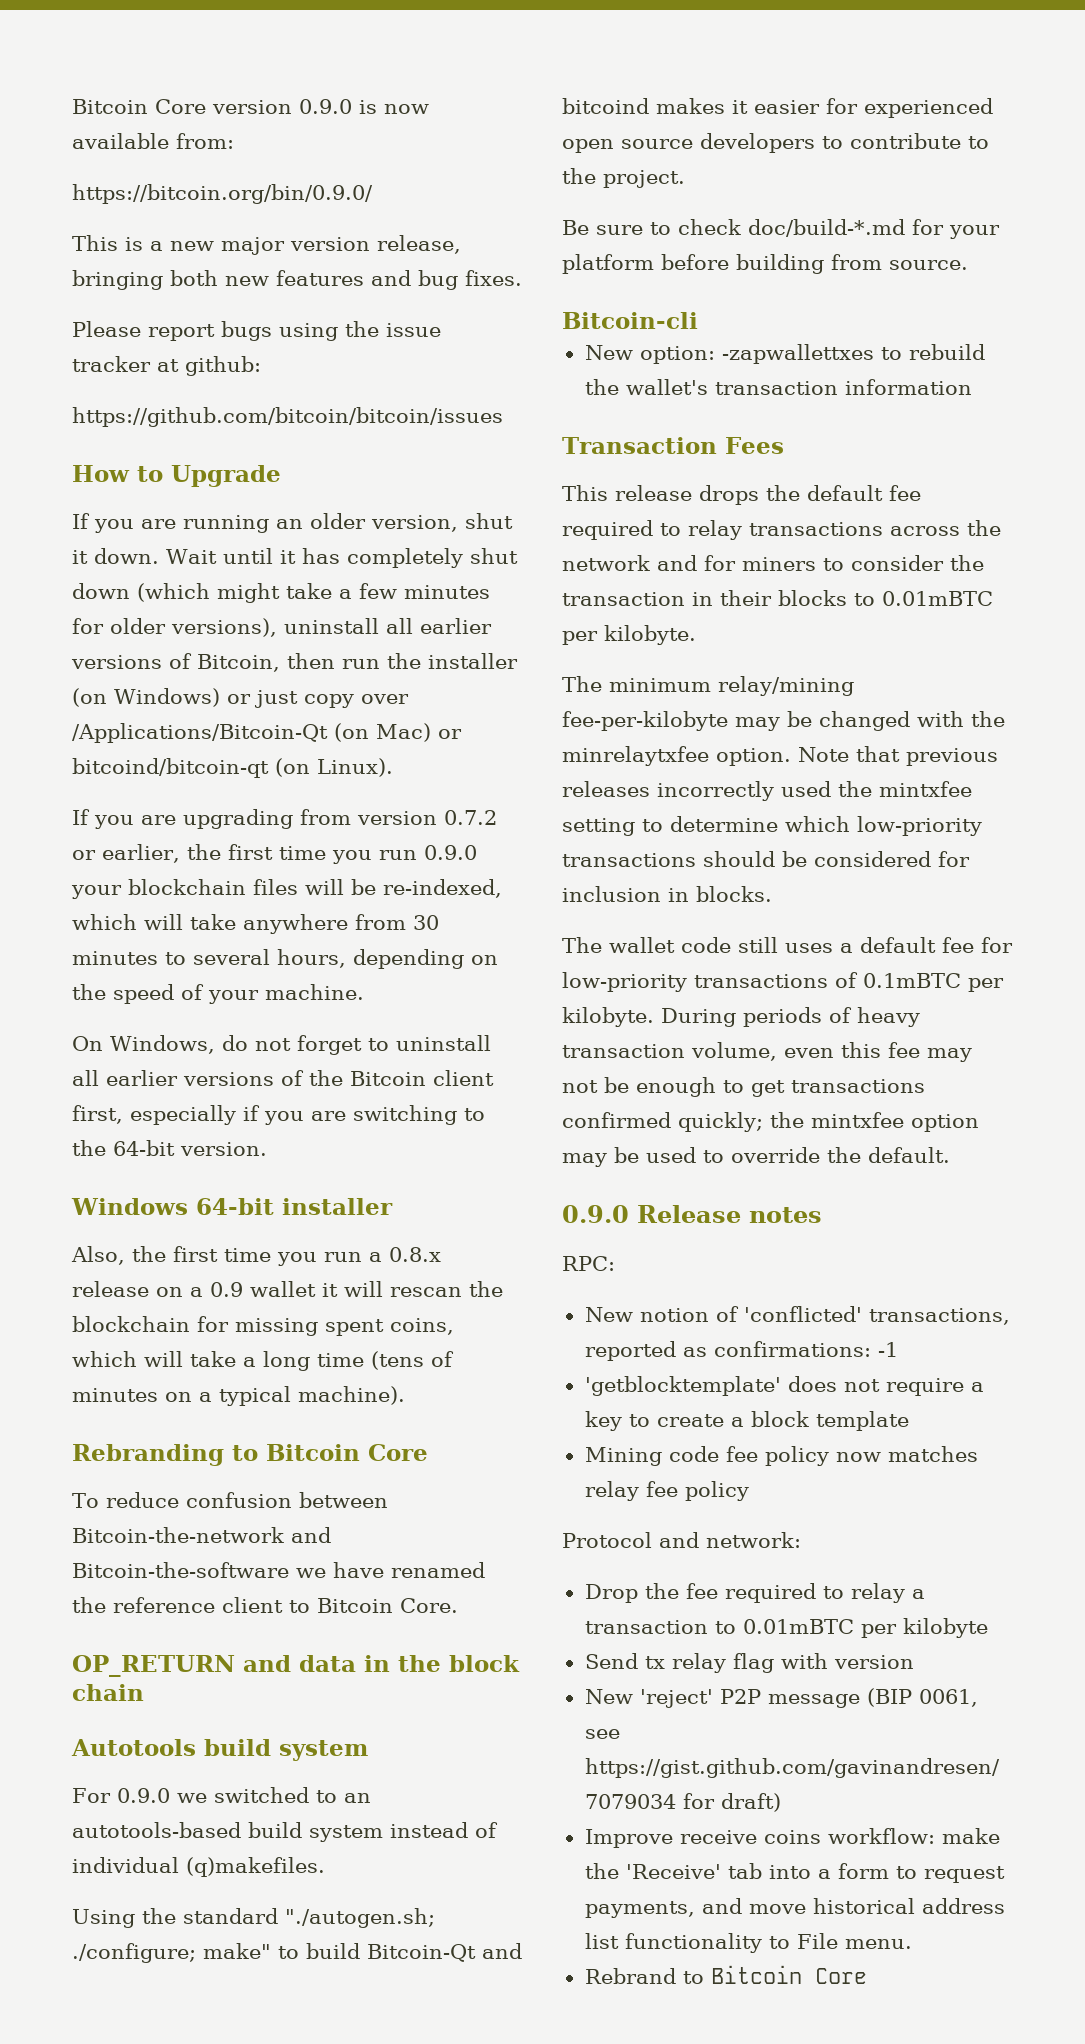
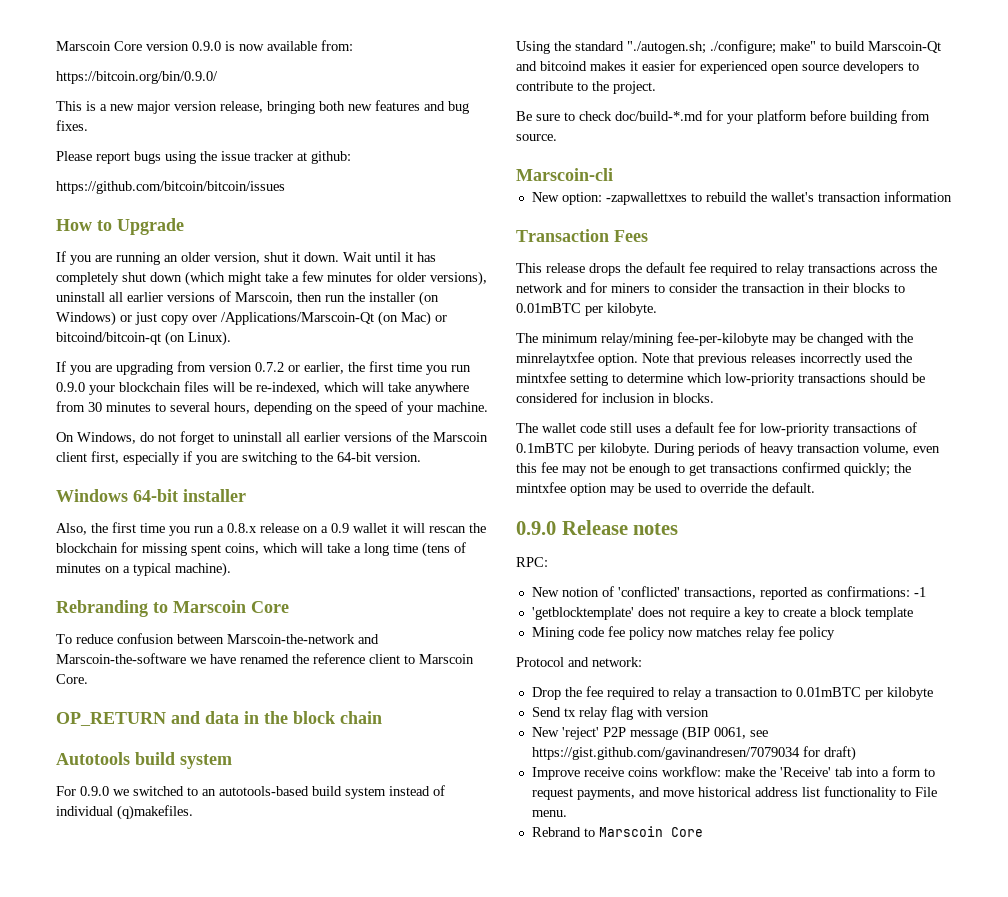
- Bitcoin Core version 0.9.0 is now available from:
+ Marscoin Core version 0.9.0 is now available from:
- Wait until it has completely shut down (which might take a few minutes for older versions), uninstall all earlier versions of Bitcoin, then run the installer (on Windows) or just copy over /Applications/Bitcoin-Qt (on Mac) or bitcoind/bitcoin-qt (on Linux).
+ Wait until it has completely shut down (which might take a few minutes for older versions), uninstall all earlier versions of Marscoin, then run the installer (on Windows) or just copy over /Applications/Marscoin-Qt (on Mac) or bitcoind/bitcoin-qt (on Linux).
- On Windows, do not forget to uninstall all earlier versions of the Bitcoin client first, especially if you are switching to the 64-bit version.
+ On Windows, do not forget to uninstall all earlier versions of the Marscoin client first, especially if you are switching to the 64-bit version.
- Rebranding to Bitcoin Core
+ Rebranding to Marscoin Core
- To reduce confusion between Bitcoin-the-network and Bitcoin-the-software we have renamed the reference client to Bitcoin Core.
+ To reduce confusion between Marscoin-the-network and Marscoin-the-software we have renamed the reference client to Marscoin Core.
- Using the standard "./autogen.sh; ./configure; make" to build Bitcoin-Qt and bitcoind makes it easier for experienced open source developers to contribute to the project.
+ Using the standard "./autogen.sh; ./configure; make" to build Marscoin-Qt and bitcoind makes it easier for experienced open source developers to contribute to the project.
- Bitcoin-cli
+ Marscoin-cli
- Rebrand to Bitcoin Core
+ Rebrand to Marscoin Core

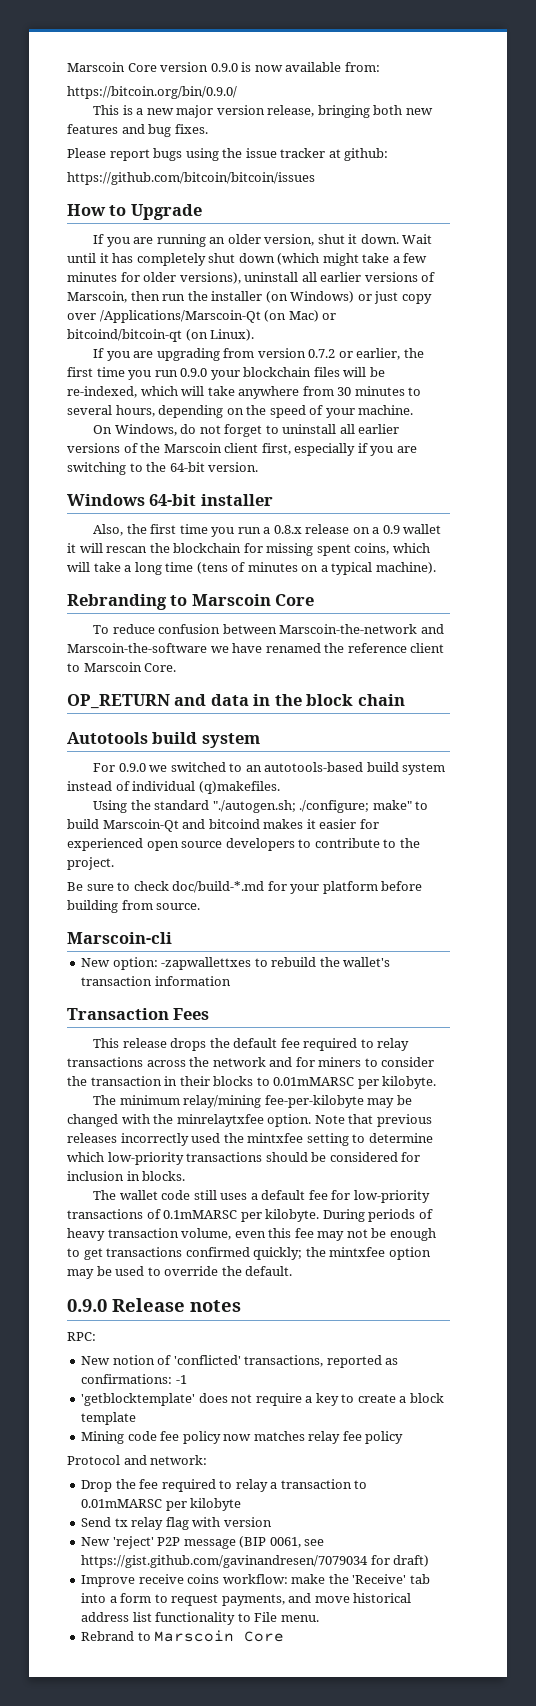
- This release drops the default fee required to relay transactions across the network and for miners to consider the transaction in their blocks to 0.01mBTC per kilobyte.
+ This release drops the default fee required to relay transactions across the network and for miners to consider the transaction in their blocks to 0.01mMARSC per kilobyte.
- The wallet code still uses a default fee for low-priority transactions of 0.1mBTC per kilobyte.
+ The wallet code still uses a default fee for low-priority transactions of 0.1mMARSC per kilobyte.
- Drop the fee required to relay a transaction to 0.01mBTC per kilobyte
+ Drop the fee required to relay a transaction to 0.01mMARSC per kilobyte

